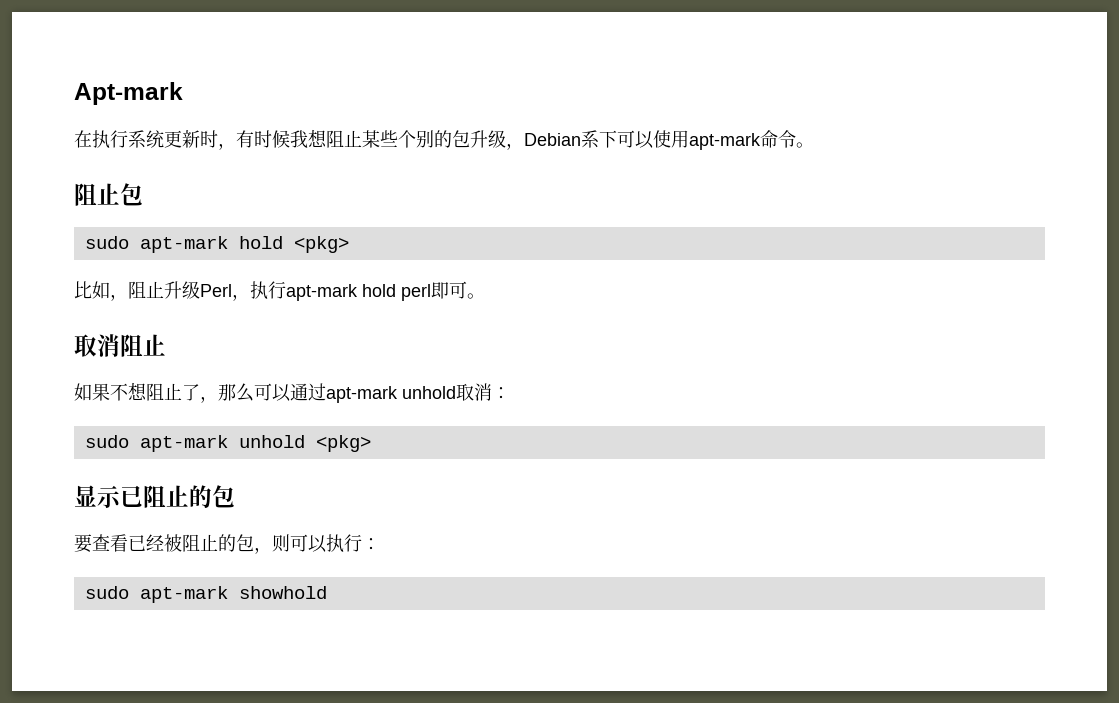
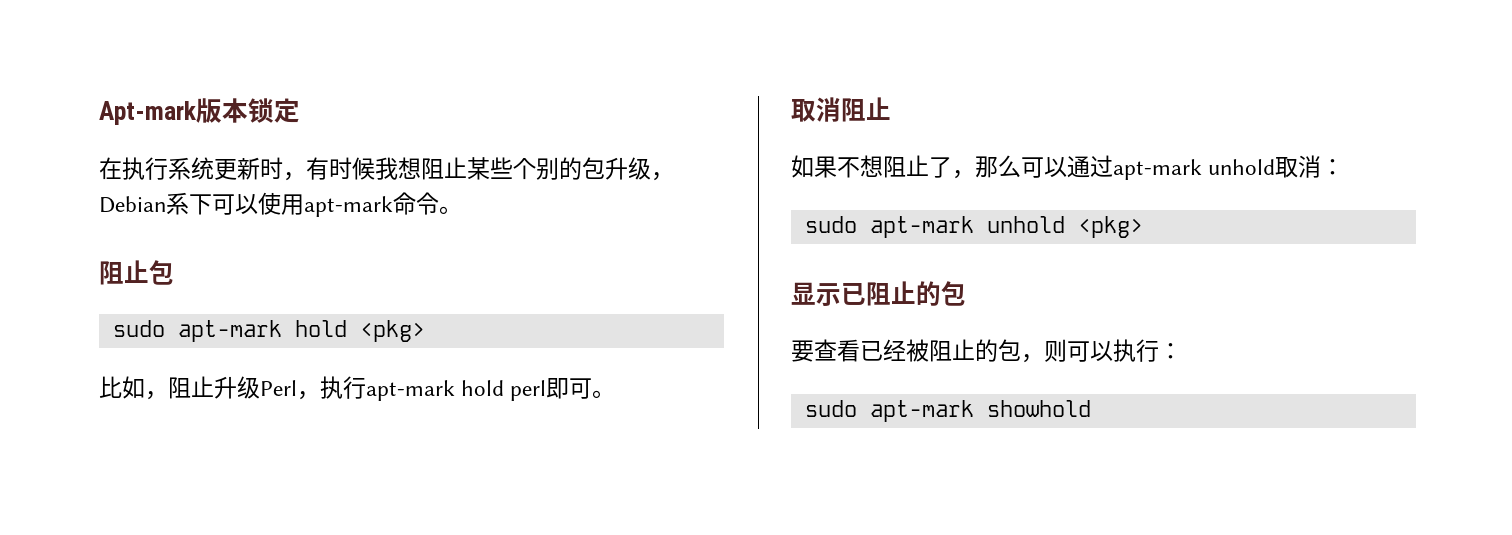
- Apt-mark
+ Apt-mark版本锁定

